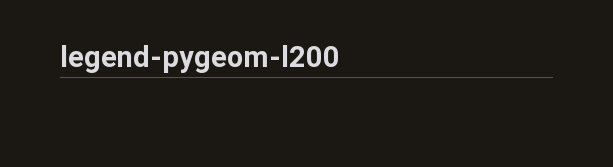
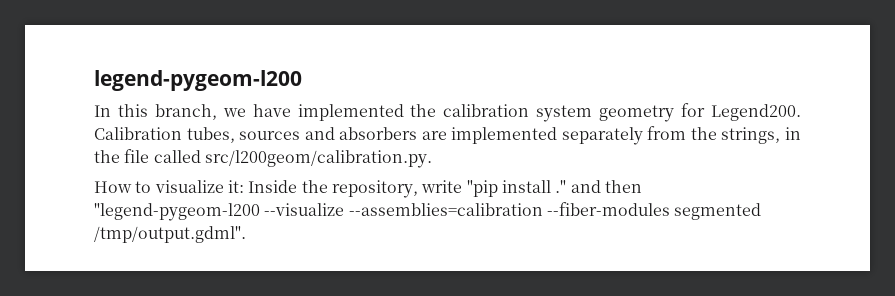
+ In this branch, we have implemented the calibration system geometry for Legend200. Calibration tubes, sources and absorbers are implemented separately from the strings, in the file called src/l200geom/calibration.py.
+ How to visualize it: Inside the repository, write "pip install ." and then "legend-pygeom-l200 --visualize --assemblies=calibration --fiber-modules segmented /tmp/output.gdml".

